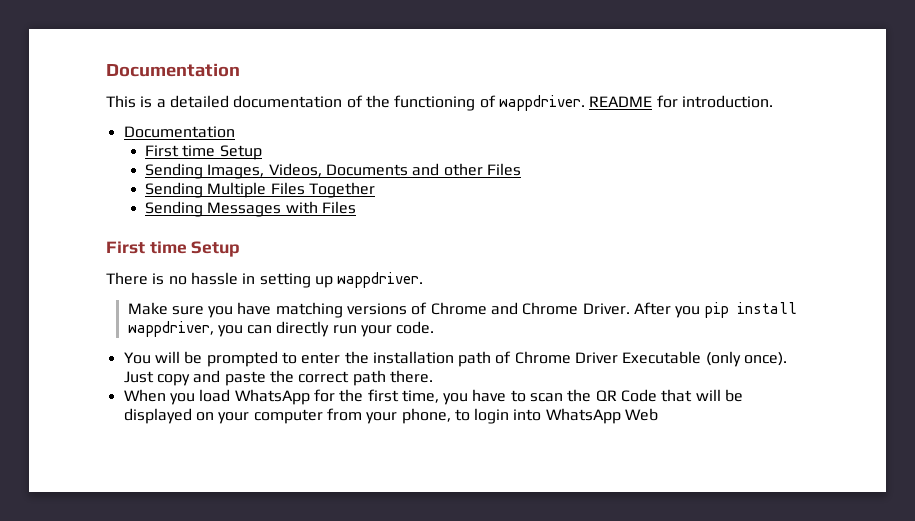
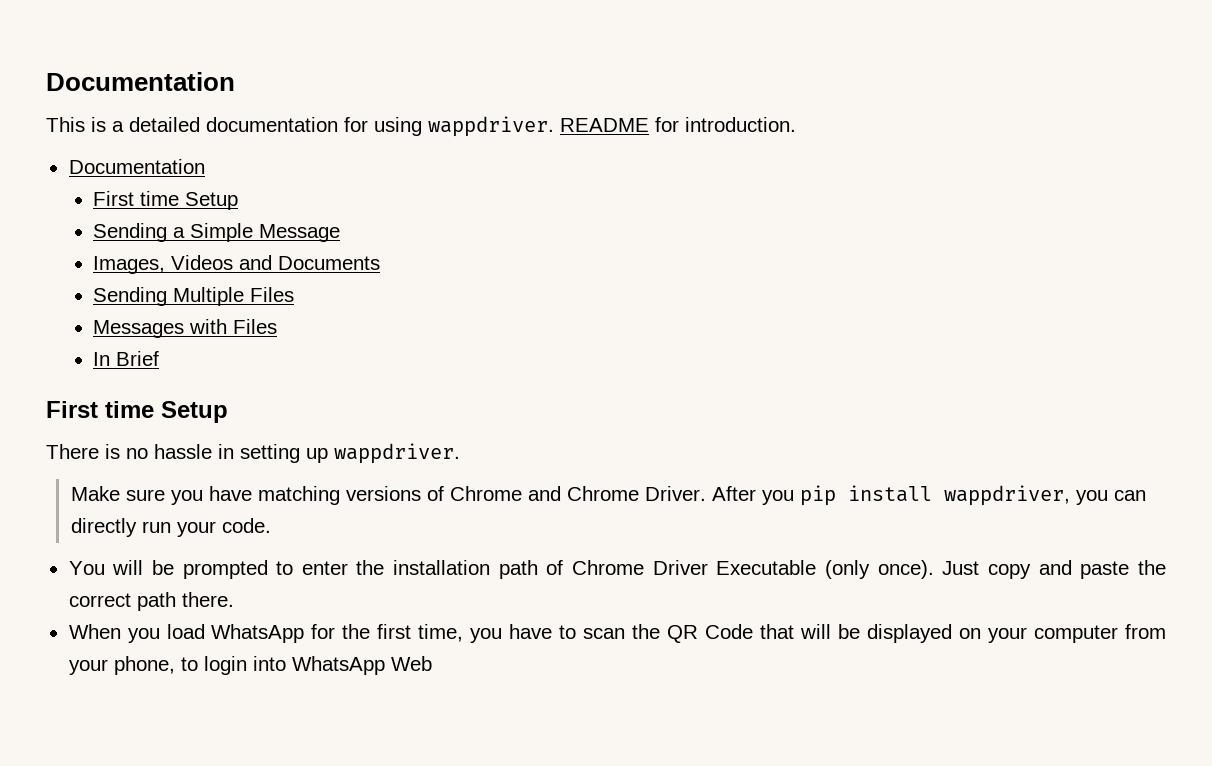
- This is a detailed documentation of the functioning of wappdriver.
+ This is a detailed documentation for using wappdriver.
- Sending Images, Videos, Documents and other Files
+ Sending a Simple Message
+ Images, Videos and Documents
- Sending Multiple Files Together
- Sending Messages with Files
+ Sending Multiple Files
+ Messages with Files
+ In Brief

